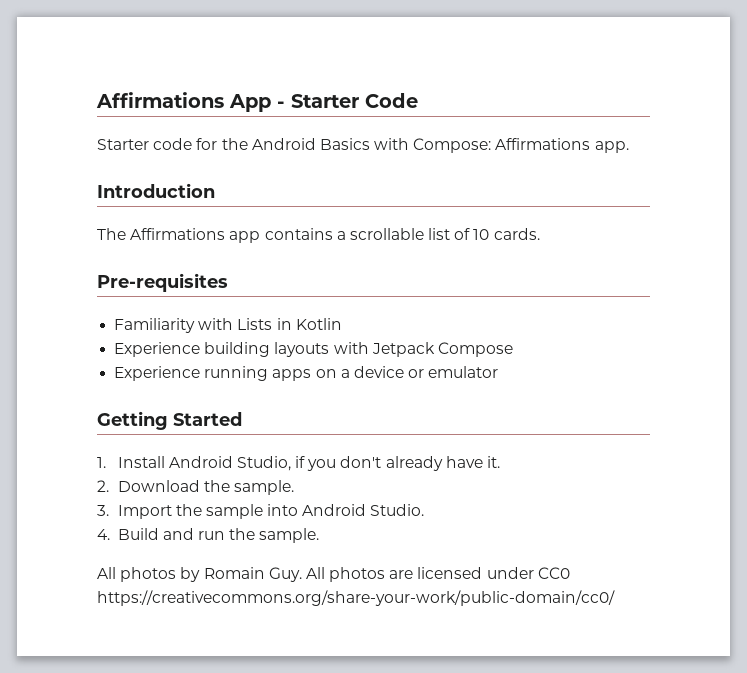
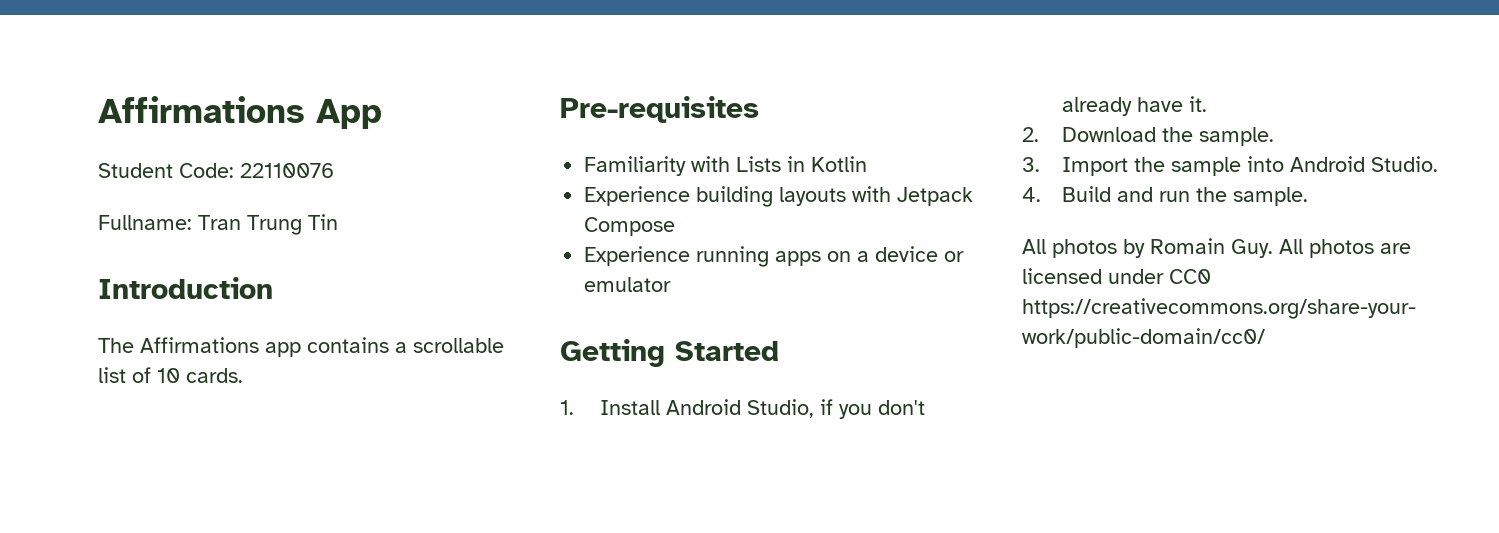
- Affirmations App - Starter Code
- Starter code for the Android Basics with Compose: Affirmations app.
+ Affirmations App
+ Student Code: 22110076
+ Fullname: Tran Trung Tin

